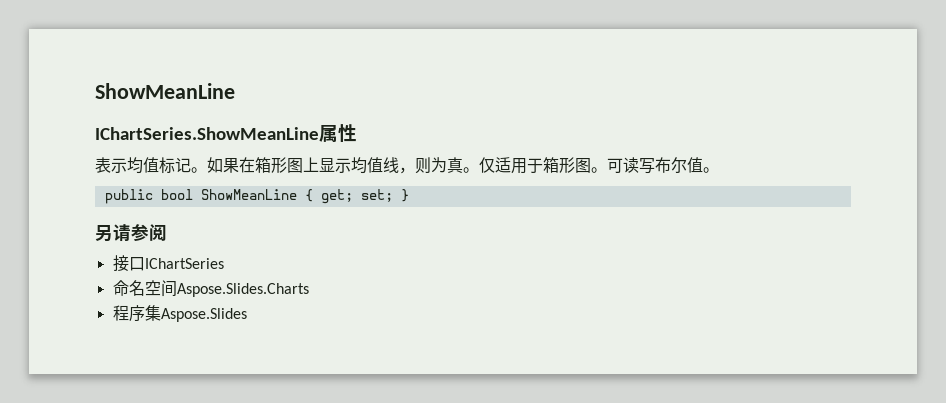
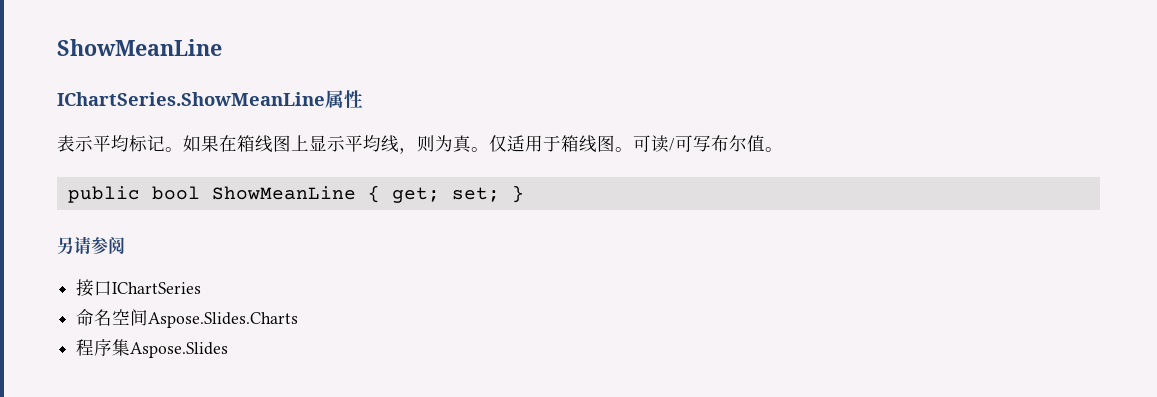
- 表示均值标记。
+ 表示平均标记。
- 如果在箱形图上显示均值线，则为真。
+ 如果在箱线图上显示平均线，则为真。
- 仅适用于箱形图。
+ 仅适用于箱线图。
- 可读写布尔值。
+ 可读/可写布尔值。

